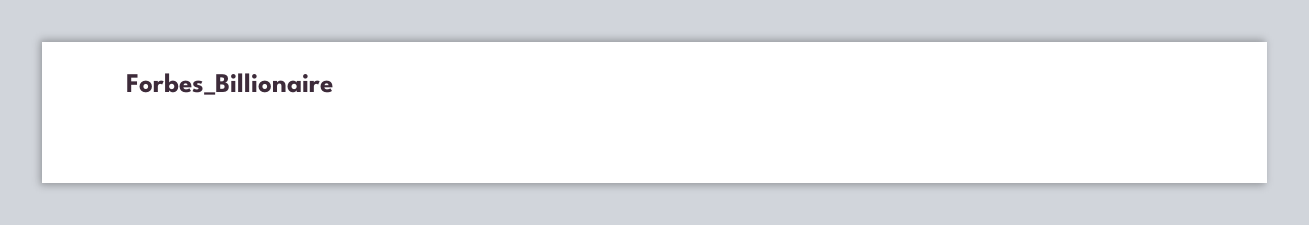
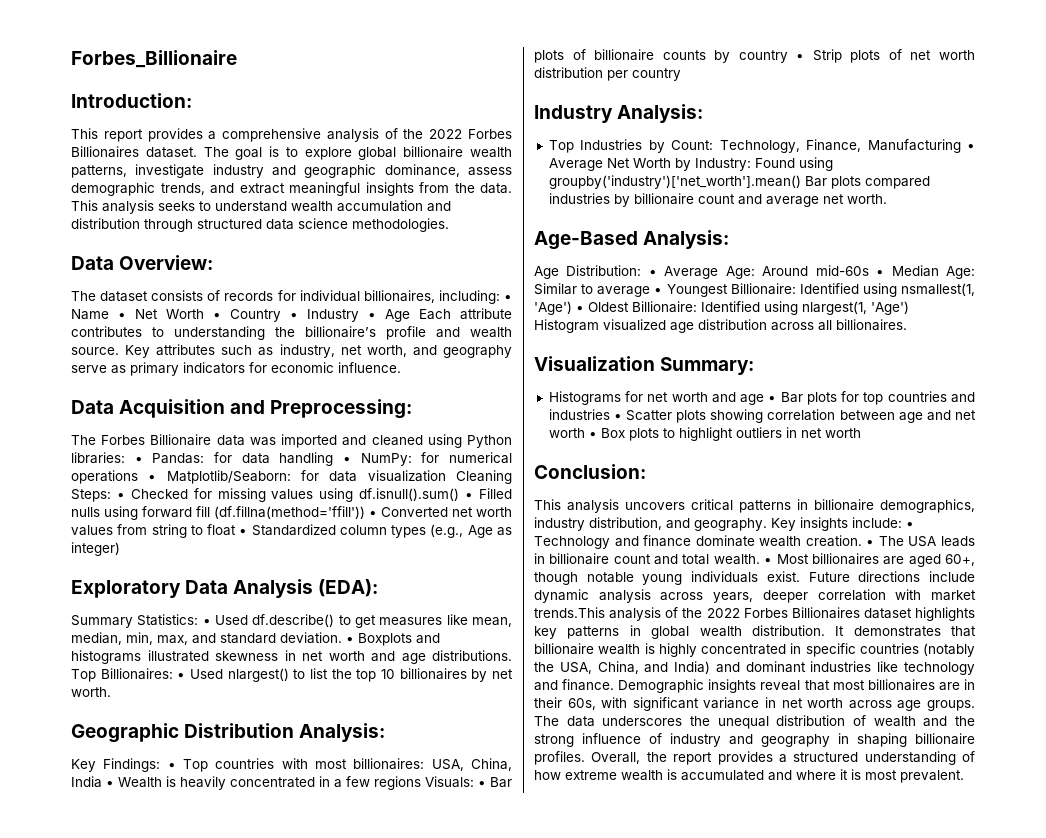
+ Introduction:
+ This report provides a comprehensive analysis of the 2022 Forbes Billionaires dataset. The goal is to explore global billionaire wealth patterns, investigate industry and geographic dominance, assess demographic trends, and extract meaningful insights from the data. This analysis seeks to understand wealth accumulation and distribution through structured data science methodologies.
+ Data Overview:
+ The dataset consists of records for individual billionaires, including: • Name • Net Worth • Country • Industry • Age Each attribute contributes to understanding the billionaire’s profile and wealth source. Key attributes such as industry, net worth, and geography serve as primary indicators for economic influence.
+ Data Acquisition and Preprocessing:
+ The Forbes Billionaire data was imported and cleaned using Python libraries: • Pandas: for data handling • NumPy: for numerical operations • Matplotlib/Seaborn: for data visualization Cleaning Steps: • Checked for missing values using df.isnull().sum() • Filled nulls using forward fill (df.fillna(method='ffill')) • Converted net worth values from string to float • Standardized column types (e.g., Age as integer)
+ Exploratory Data Analysis (EDA):
+ Summary Statistics: • Used df.describe() to get measures like mean, median, min, max, and standard deviation. • Boxplots and histograms illustrated skewness in net worth and age distributions. Top Billionaires: • Used nlargest() to list the top 10 billionaires by net worth.
+ Geographic Distribution Analysis:
+ Key Findings: • Top countries with most billionaires: USA, China, India • Wealth is heavily concentrated in a few regions Visuals: • Bar plots of billionaire counts by country • Strip plots of net worth distribution per country
+ Industry Analysis:
+ Top Industries by Count: Technology, Finance, Manufacturing • Average Net Worth by Industry: Found using groupby('industry')['net_worth'].mean() Bar plots compared industries by billionaire count and average net worth.
+ Age-Based Analysis:
+ Age Distribution: • Average Age: Around mid-60s • Median Age: Similar to average • Youngest Billionaire: Identified using nsmallest(1, 'Age') • Oldest Billionaire: Identified using nlargest(1, 'Age') Histogram visualized age distribution across all billionaires.
+ Visualization Summary:
+ Histograms for net worth and age • Bar plots for top countries and industries • Scatter plots showing correlation between age and net worth • Box plots to highlight outliers in net worth
+ Conclusion:
+ This analysis uncovers critical patterns in billionaire demographics, industry distribution, and geography. Key insights include: • Technology and finance dominate wealth creation. • The USA leads in billionaire count and total wealth. • Most billionaires are aged 60+, though notable young individuals exist. Future directions include dynamic analysis across years, deeper correlation with market trends.This analysis of the 2022 Forbes Billionaires dataset highlights key patterns in global wealth distribution. It demonstrates that billionaire wealth is highly concentrated in specific countries (notably the USA, China, and India) and dominant industries like technology and finance. Demographic insights reveal that most billionaires are in their 60s, with significant variance in net worth across age groups. The data underscores the unequal distribution of wealth and the strong influence of industry and geography in shaping billionaire profiles. Overall, the report provides a structured understanding of how extreme wealth is accumulated and where it is most prevalent.

